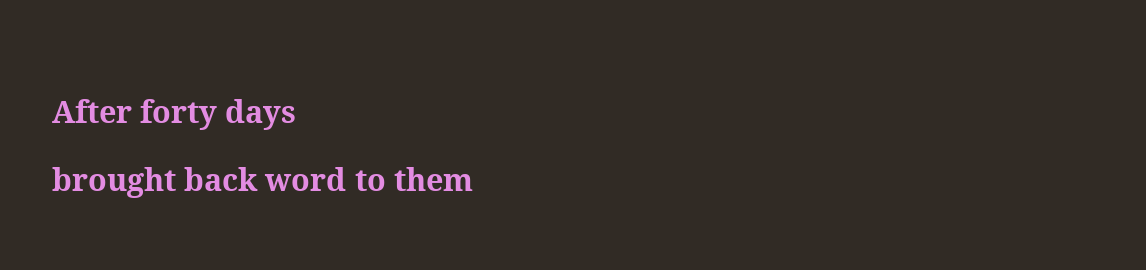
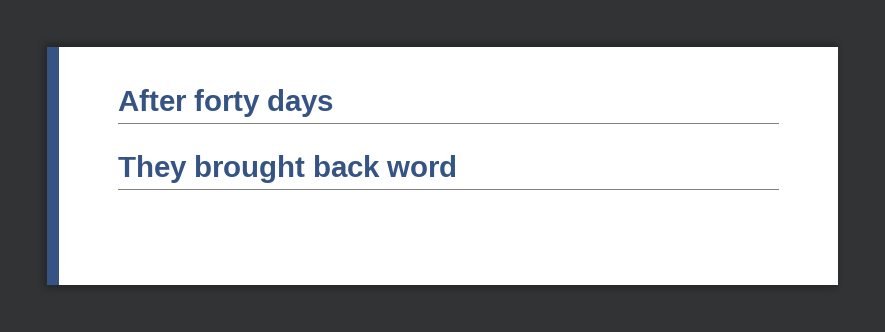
- brought back word to them
+ They brought back word

